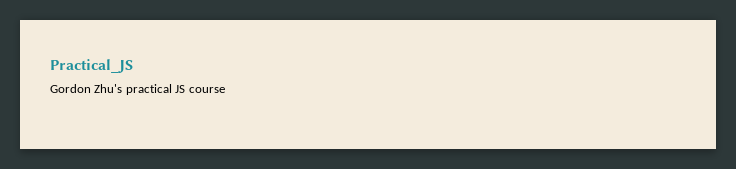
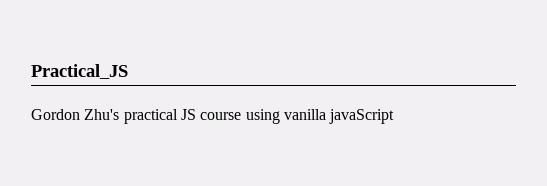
- Gordon Zhu's practical JS course
+ Gordon Zhu's practical JS course using vanilla javaScript

